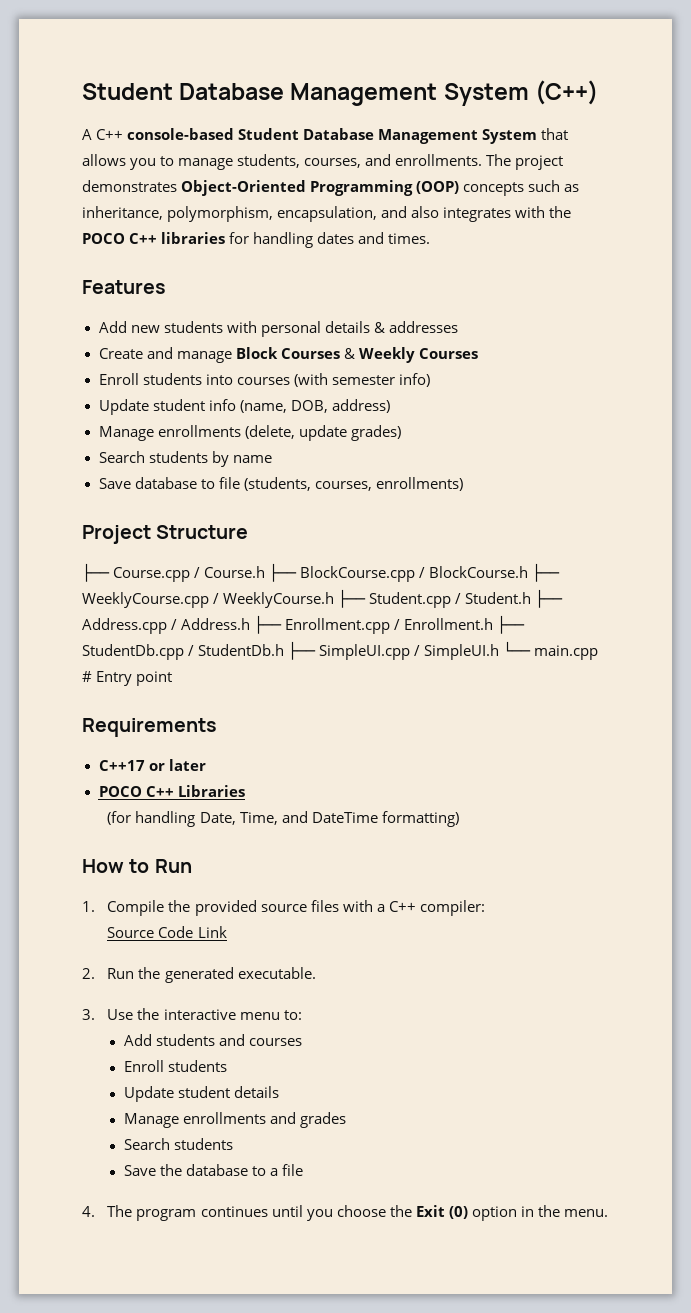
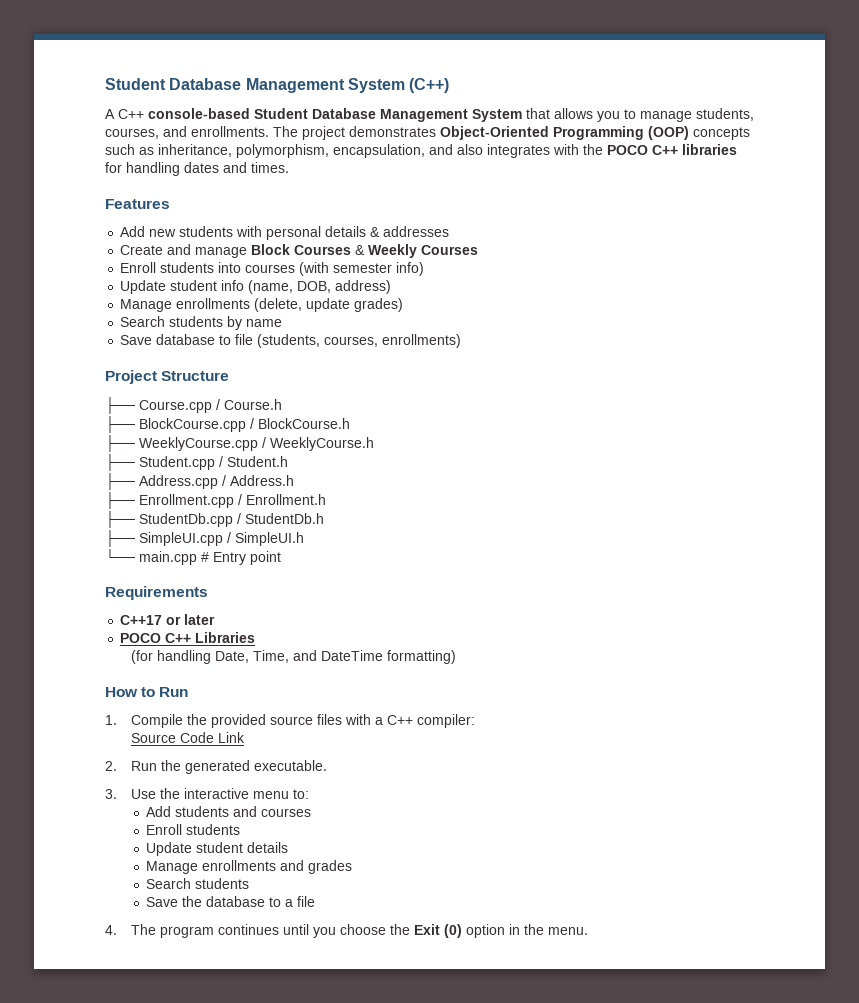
- ├── Course.cpp / Course.h ├── BlockCourse.cpp / BlockCourse.h ├── WeeklyCourse.cpp / WeeklyCourse.h ├── Student.cpp / Student.h ├── Address.cpp / Address.h ├── Enrollment.cpp / Enrollment.h ├── StudentDb.cpp / StudentDb.h ├── SimpleUI.cpp / SimpleUI.h └── main.cpp # Entry point
+ ├── Course.cpp / Course.h
+ ├── BlockCourse.cpp / BlockCourse.h
+ ├── WeeklyCourse.cpp / WeeklyCourse.h
+ ├── Student.cpp / Student.h
+ ├── Address.cpp / Address.h
+ ├── Enrollment.cpp / Enrollment.h
+ ├── StudentDb.cpp / StudentDb.h
+ ├── SimpleUI.cpp / SimpleUI.h
+ └── main.cpp # Entry point

